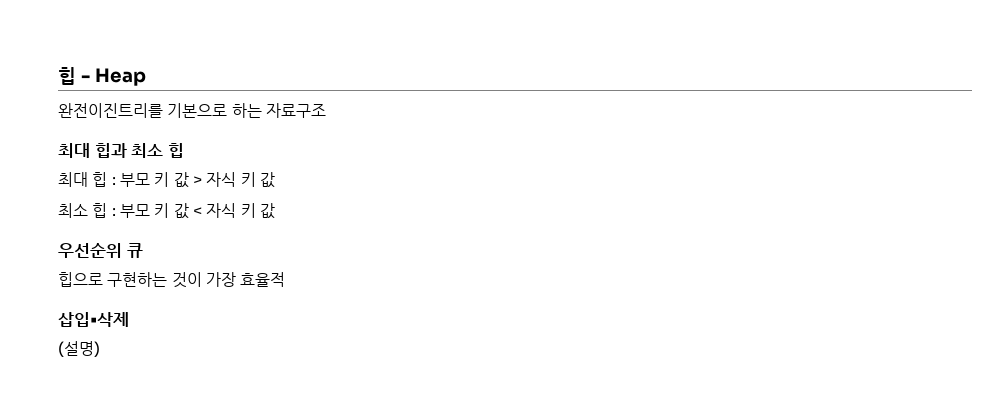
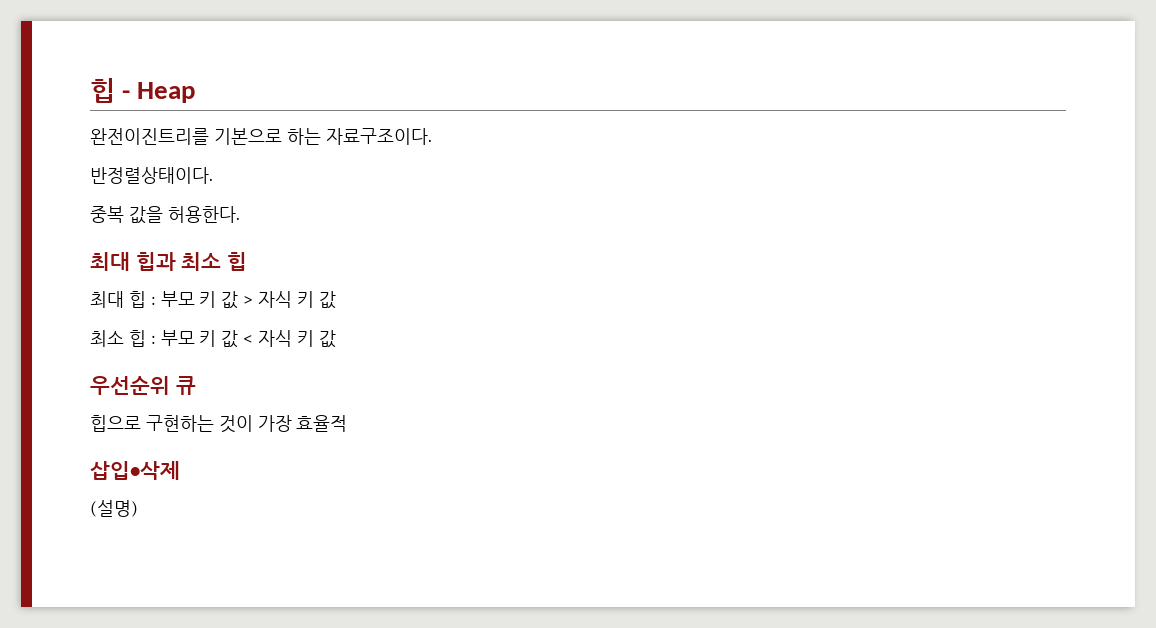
- 완전이진트리를 기본으로 하는 자료구조
+ 완전이진트리를 기본으로 하는 자료구조이다.
+ 반정렬상태이다.
+ 중복 값을 허용한다.

